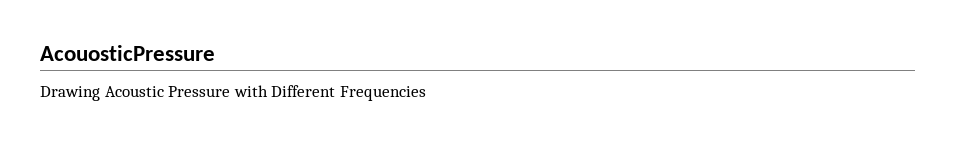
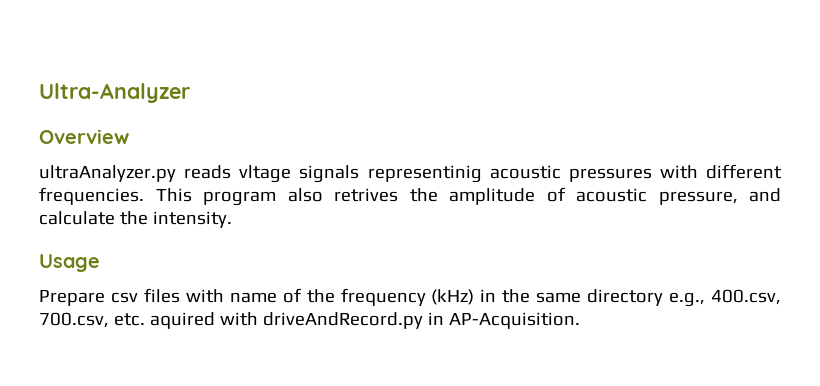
- AcouosticPressure
- Drawing Acoustic Pressure with Different Frequencies
+ Ultra-Analyzer
+ Overview
+ ultraAnalyzer.py reads vltage signals representinig acoustic pressures with different frequencies. This program also retrives the amplitude of acoustic pressure, and calculate the intensity.
+ Usage
+ Prepare csv files with name of the frequency (kHz) in the same directory e.g., 400.csv, 700.csv, etc. aquired with driveAndRecord.py in AP-Acquisition.

